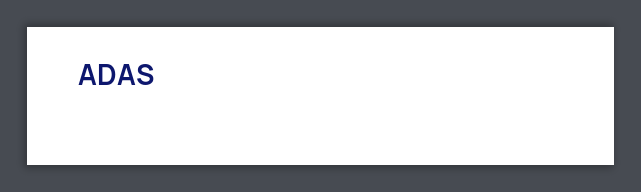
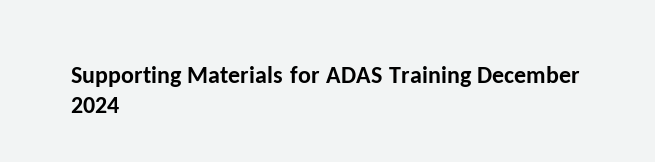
- ADAS
+ Supporting Materials for ADAS Training December 2024

